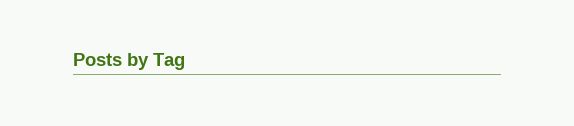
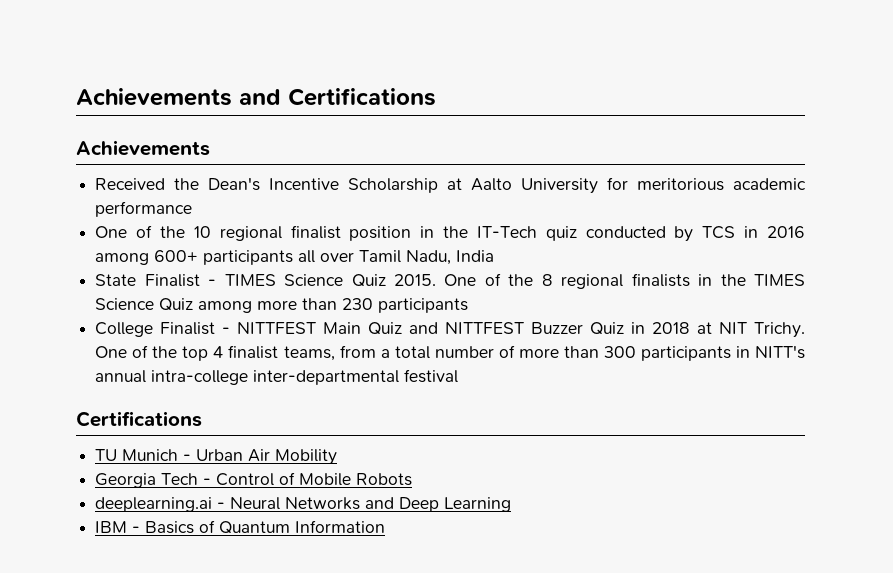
- Posts by Tag
+ Achievements and Certifications
+ Achievements
+ Received the Dean's Incentive Scholarship at Aalto University for meritorious academic performance
+ One of the 10 regional finalist position in the IT-Tech quiz conducted by TCS in 2016 among 600+ participants all over Tamil Nadu, India
+ State Finalist - TIMES Science Quiz 2015. One of the 8 regional finalists in the TIMES Science Quiz among more than 230 participants
+ College Finalist - NITTFEST Main Quiz and NITTFEST Buzzer Quiz in 2018 at NIT Trichy. One of the top 4 finalist teams, from a total number of more than 300 participants in NITT's annual intra-college inter-departmental festival
+ Certifications
+ TU Munich - Urban Air Mobility
+ Georgia Tech - Control of Mobile Robots
+ deeplearning.ai - Neural Networks and Deep Learning
+ IBM - Basics of Quantum Information

